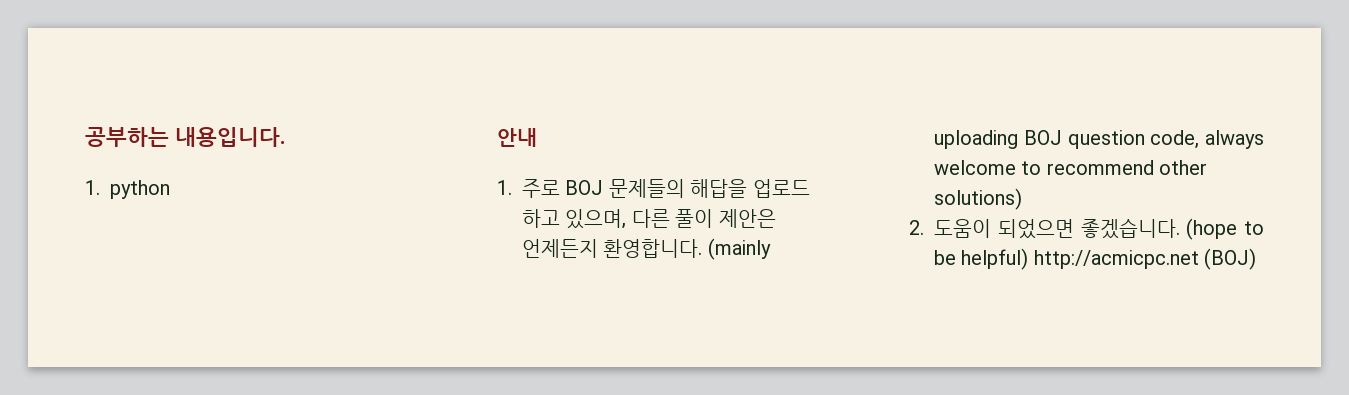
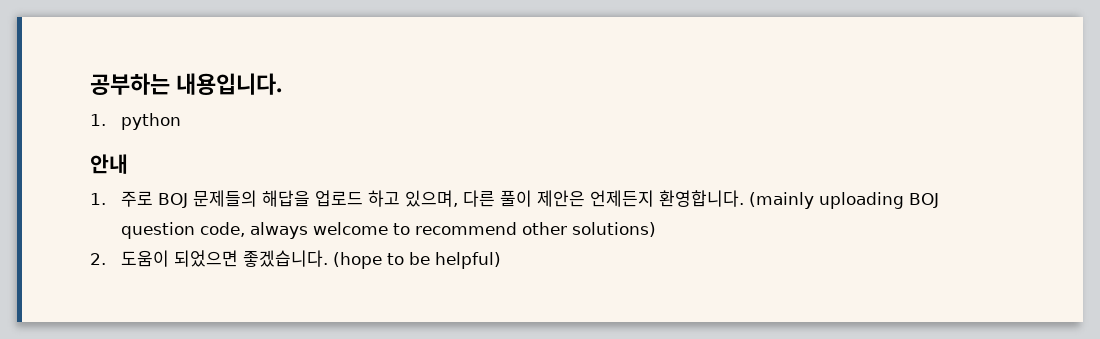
- (hope to be helpful) http://acmicpc.net (BOJ)
+ (hope to be helpful)

